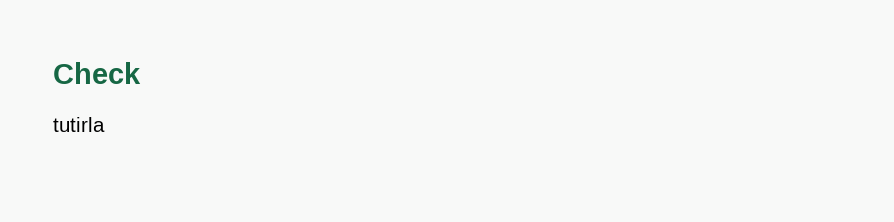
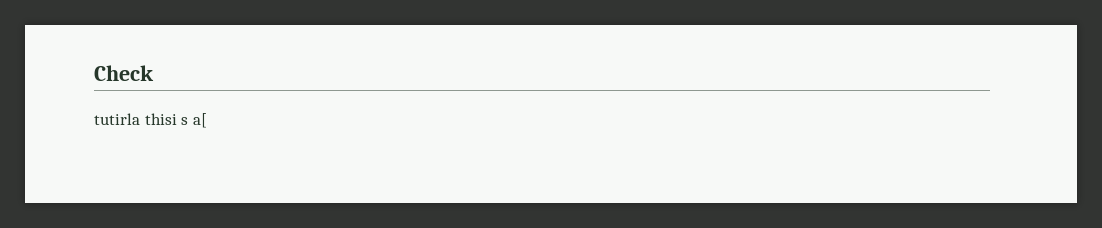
- tutirla
+ tutirla thisi s a[

